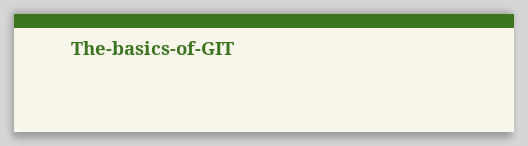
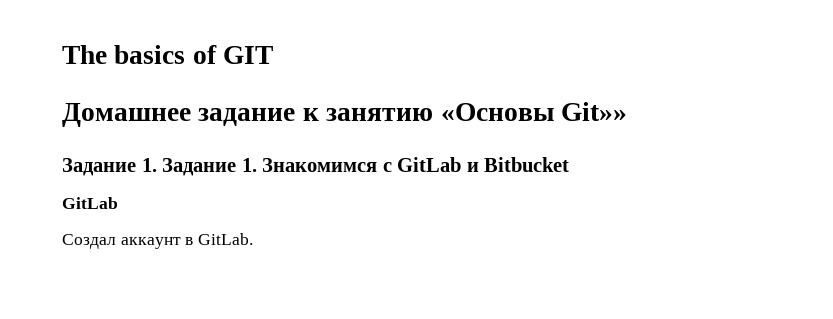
- The-basics-of-GIT
+ The basics of GIT
+ Домашнее задание к занятию «Основы Git»»
+ Задание 1. Задание 1. Знакомимся с GitLab и Bitbucket
+ GitLab
+ Создал аккаунт в GitLab.

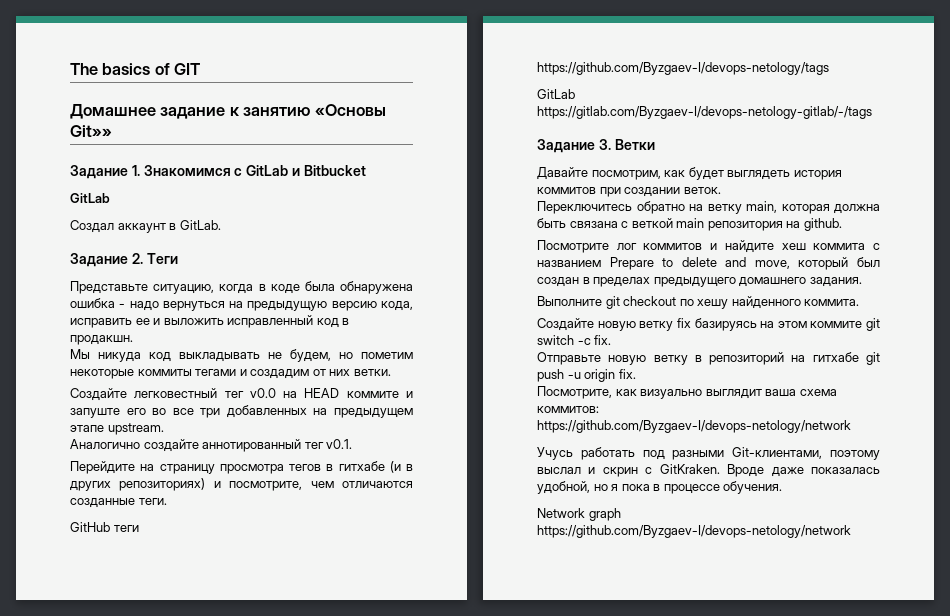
- Задание 1. Задание 1. Знакомимся с GitLab и Bitbucket
+ Задание 1. Знакомимся с GitLab и Bitbucket
+ Задание 2. Теги
+ Представьте ситуацию, когда в коде была обнаружена ошибка - надо вернуться на предыдущую версию кода, исправить ее и выложить исправленный код в продакшн.
+ Мы никуда код выкладывать не будем, но пометим некоторые коммиты тегами и создадим от них ветки.
+ Создайте легковестный тег v0.0 на HEAD коммите и запуште его во все три добавленных на предыдущем этапе upstream.
+ Аналогично создайте аннотированный тег v0.1.
+ Перейдите на страницу просмотра тегов в гитхабе (и в других репозиториях) и посмотрите, чем отличаются созданные теги.
+ GitHub теги https://github.com/Byzgaev-I/devops-netology/tags
+ GitLab https://gitlab.com/Byzgaev-I/devops-netology-gitlab/-/tags
+ Задание 3. Ветки
+ Давайте посмотрим, как будет выглядеть история коммитов при создании веток.
+ Переключитесь обратно на ветку main, которая должна быть связана с веткой main репозитория на github.
+ Посмотрите лог коммитов и найдите хеш коммита с названием Prepare to delete and move, который был создан в пределах предыдущего домашнего задания.
+ Выполните git checkout по хешу найденного коммита.
+ Создайте новую ветку fix базируясь на этом коммите git switch -c fix.
+ Отправьте новую ветку в репозиторий на гитхабе git push -u origin fix.
+ Посмотрите, как визуально выглядит ваша схема коммитов: https://github.com/Byzgaev-I/devops-netology/network
+ Учусь работать под разными Git-клиентами, поэтому выслал и скрин с GitKraken. Вроде даже показалась удобной, но я пока в процессе обучения.
+ Network graph https://github.com/Byzgaev-I/devops-netology/network

